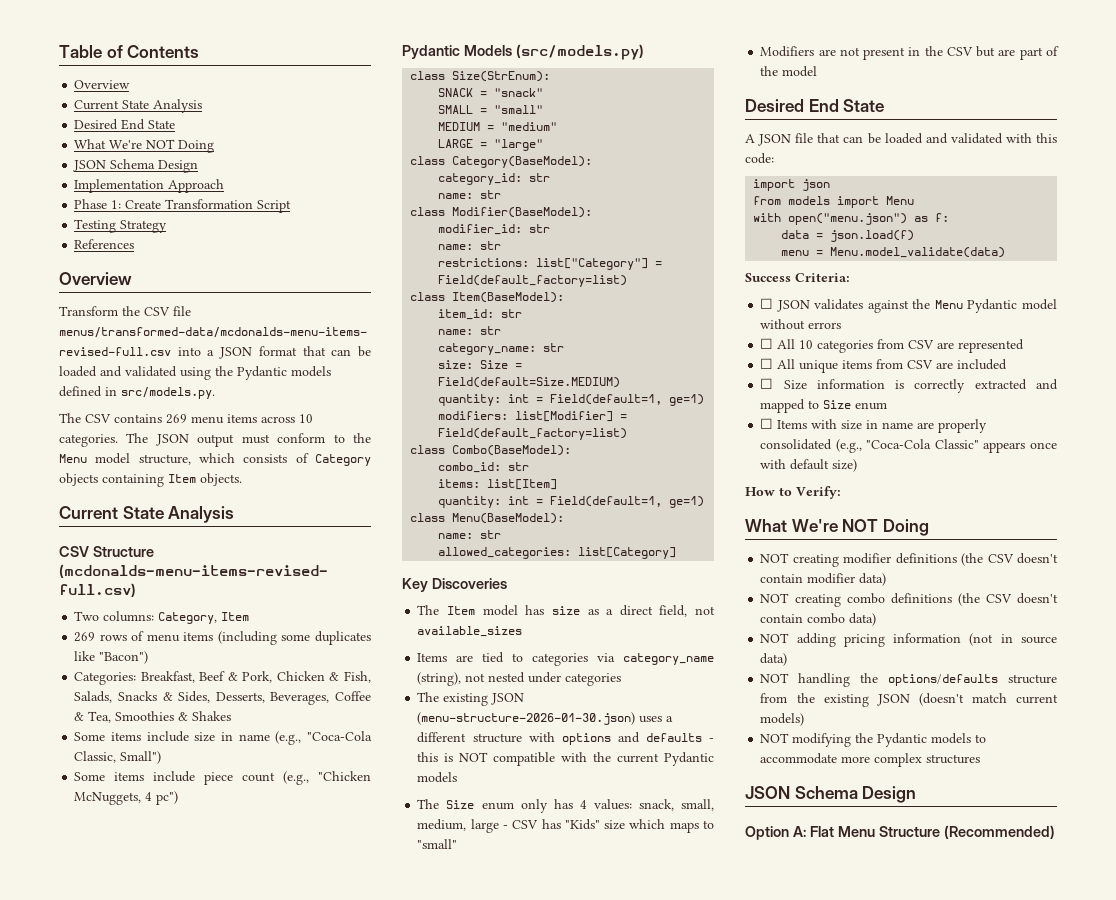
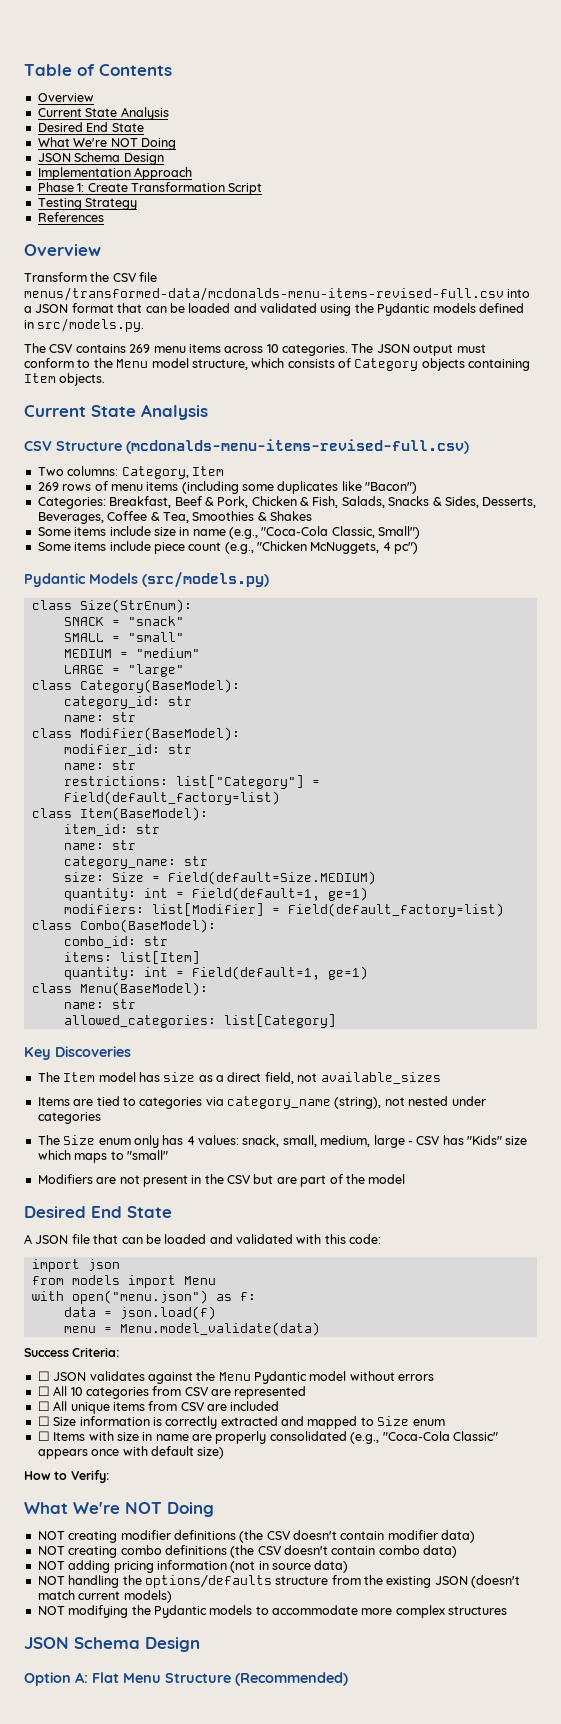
- The existing JSON (menu-structure-2026-01-30.json) uses a different structure with options and defaults - this is NOT compatible with the current Pydantic models

